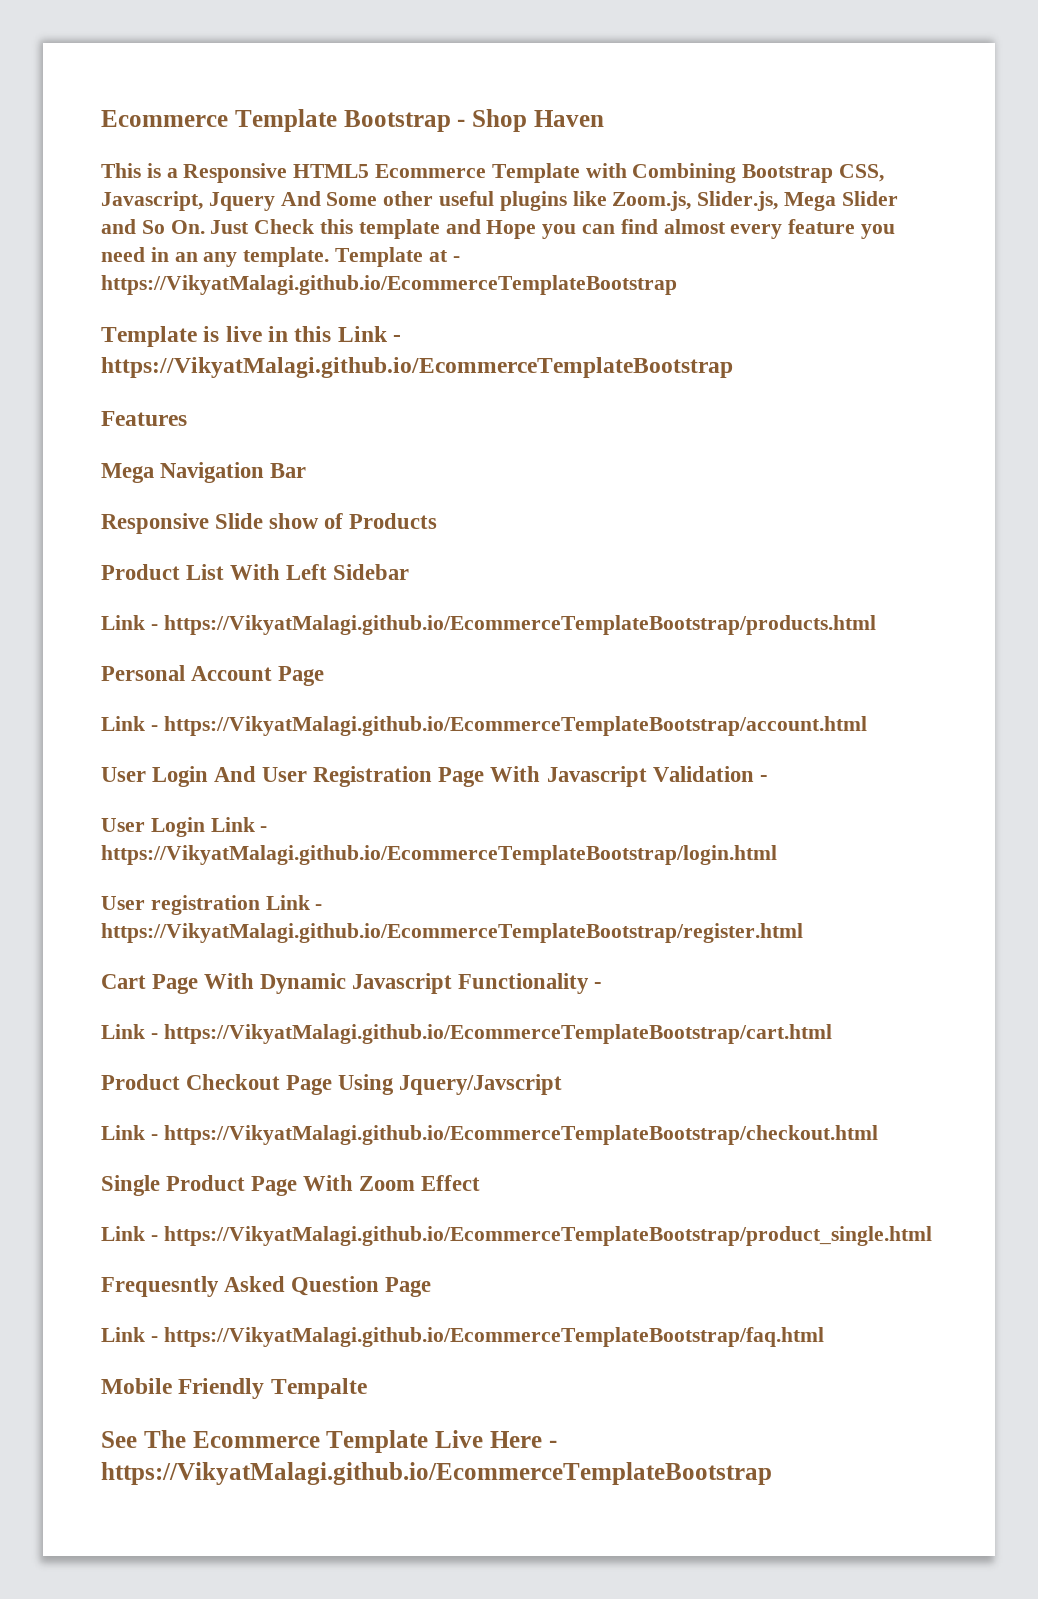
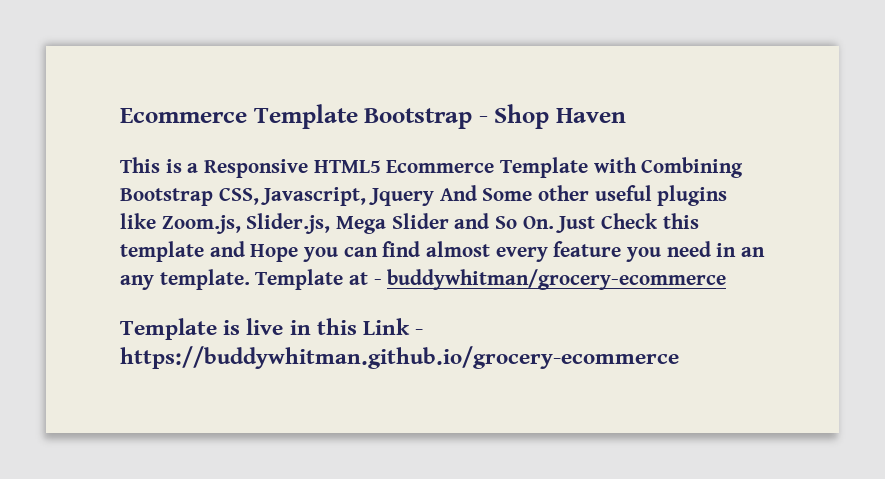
- Template at - https://VikyatMalagi.github.io/EcommerceTemplateBootstrap
+ Template at - buddywhitman/grocery-ecommerce
- Template is live in this Link - https://VikyatMalagi.github.io/EcommerceTemplateBootstrap
- Features
- Mega Navigation Bar
- Responsive Slide show of Products
- Product List With Left Sidebar
- Link - https://VikyatMalagi.github.io/EcommerceTemplateBootstrap/products.html
- Personal Account Page
- Link - https://VikyatMalagi.github.io/EcommerceTemplateBootstrap/account.html
- User Login And User Registration Page With Javascript Validation -
- User Login Link - https://VikyatMalagi.github.io/EcommerceTemplateBootstrap/login.html
- User registration Link - https://VikyatMalagi.github.io/EcommerceTemplateBootstrap/register.html
- Cart Page With Dynamic Javascript Functionality -
- Link - https://VikyatMalagi.github.io/EcommerceTemplateBootstrap/cart.html
- Product Checkout Page Using Jquery/Javscript
- Link - https://VikyatMalagi.github.io/EcommerceTemplateBootstrap/checkout.html
- Single Product Page With Zoom Effect
- Link - https://VikyatMalagi.github.io/EcommerceTemplateBootstrap/product_single.html
- Frequesntly Asked Question Page
- Link - https://VikyatMalagi.github.io/EcommerceTemplateBootstrap/faq.html
- Mobile Friendly Tempalte
- See The Ecommerce Template Live Here - https://VikyatMalagi.github.io/EcommerceTemplateBootstrap
+ Template is live in this Link - https://buddywhitman.github.io/grocery-ecommerce

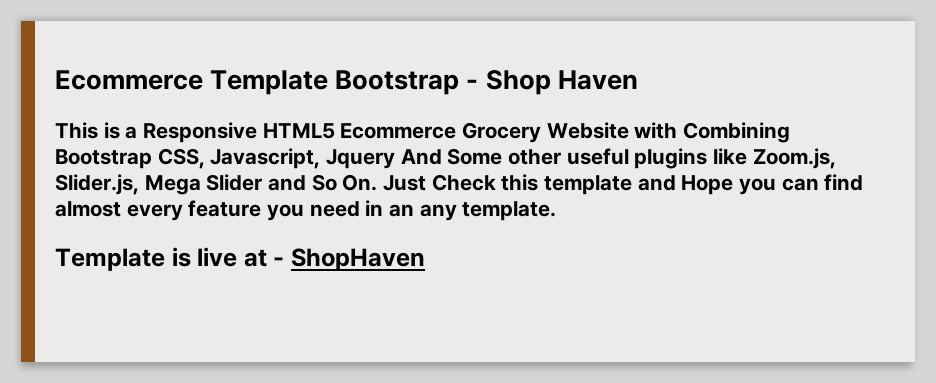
- This is a Responsive HTML5 Ecommerce Template with Combining Bootstrap CSS, Javascript, Jquery And Some other useful plugins like Zoom.js, Slider.js, Mega Slider and So On. Just Check this template and Hope you can find almost every feature you need in an any template. Template at - buddywhitman/grocery-ecommerce
+ This is a Responsive HTML5 Ecommerce Grocery Website with Combining Bootstrap CSS, Javascript, Jquery And Some other useful plugins like Zoom.js, Slider.js, Mega Slider and So On. Just Check this template and Hope you can find almost every feature you need in an any template.
- Template is live in this Link - https://buddywhitman.github.io/grocery-ecommerce
+ Template is live at - ShopHaven

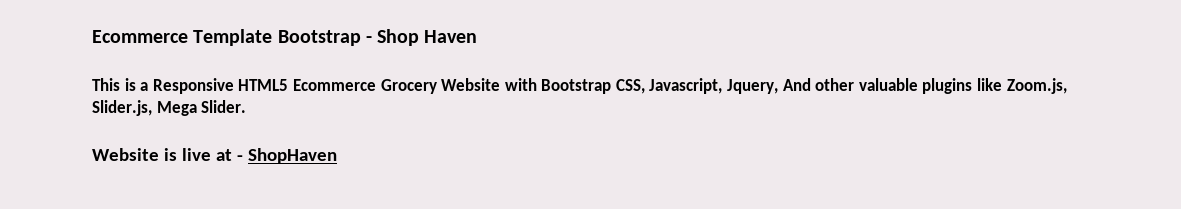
- This is a Responsive HTML5 Ecommerce Grocery Website with Combining Bootstrap CSS, Javascript, Jquery And Some other useful plugins like Zoom.js, Slider.js, Mega Slider and So On. Just Check this template and Hope you can find almost every feature you need in an any template.
- Template is live at - ShopHaven
+ This is a Responsive HTML5 Ecommerce Grocery Website with Bootstrap CSS, Javascript, Jquery, And other valuable plugins like Zoom.js, Slider.js, Mega Slider.
+ Website is live at - ShopHaven

